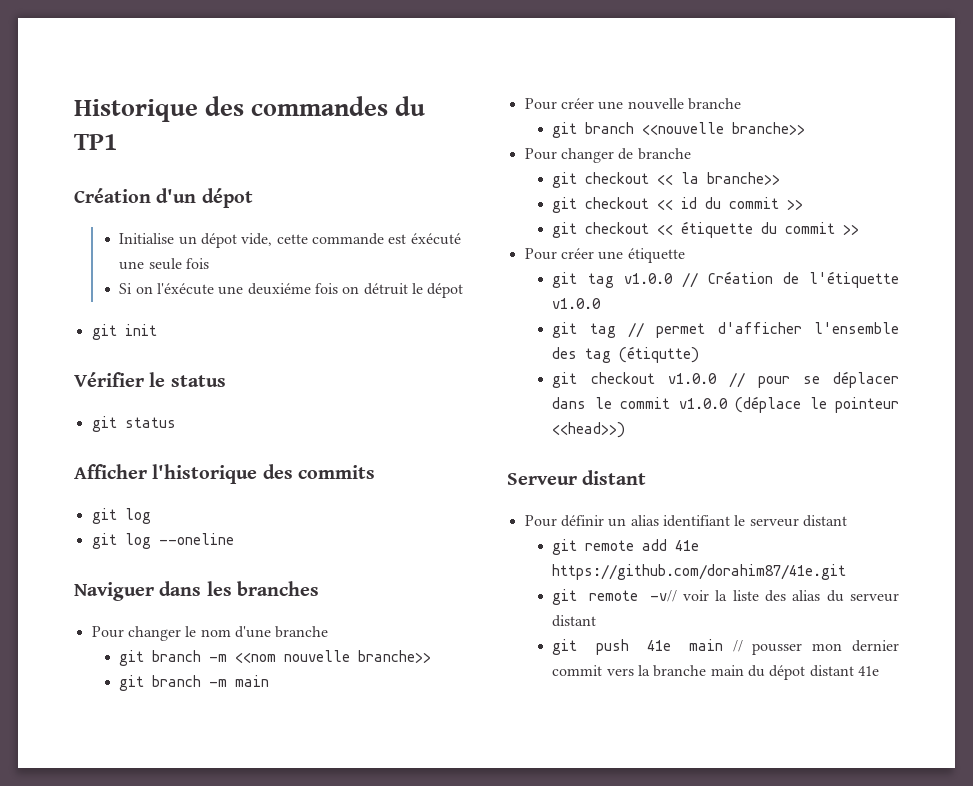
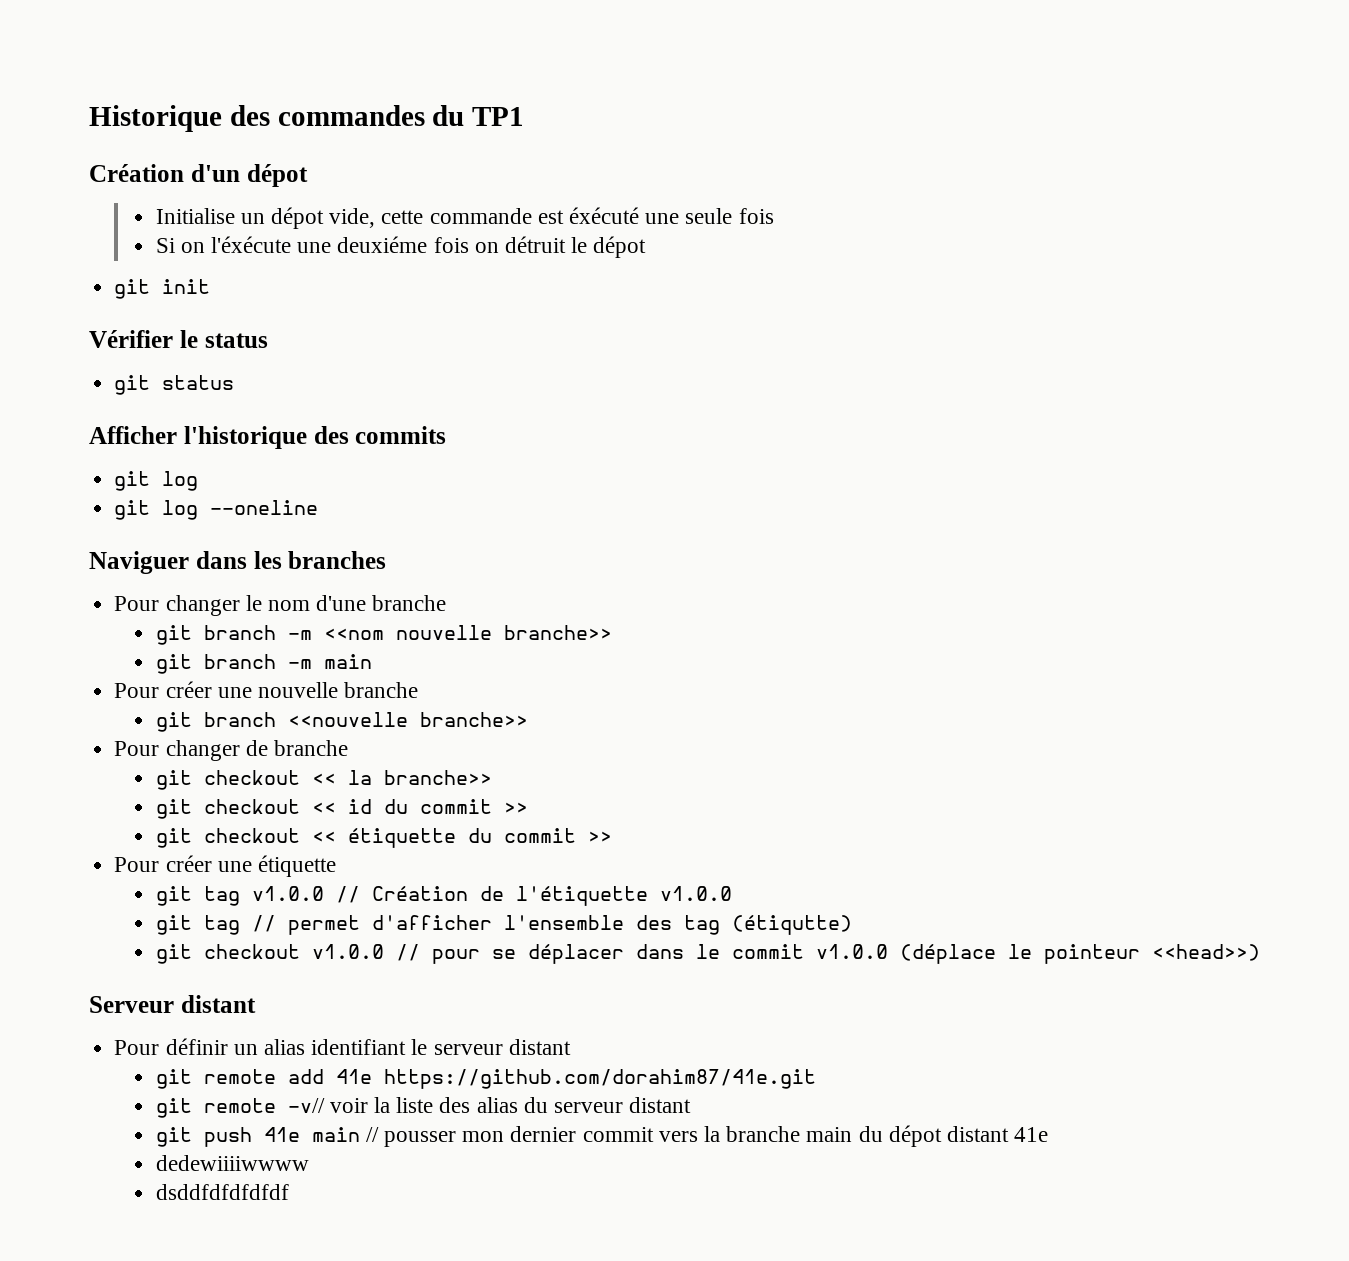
+ dedewiiiiwwww
+ dsddfdfdfdfdf

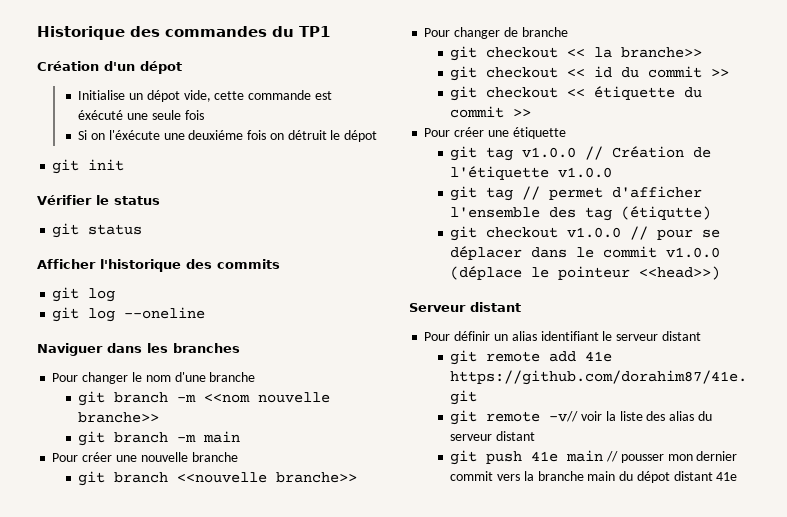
- dedewiiiiwwww
- dsddfdfdfdfdf

